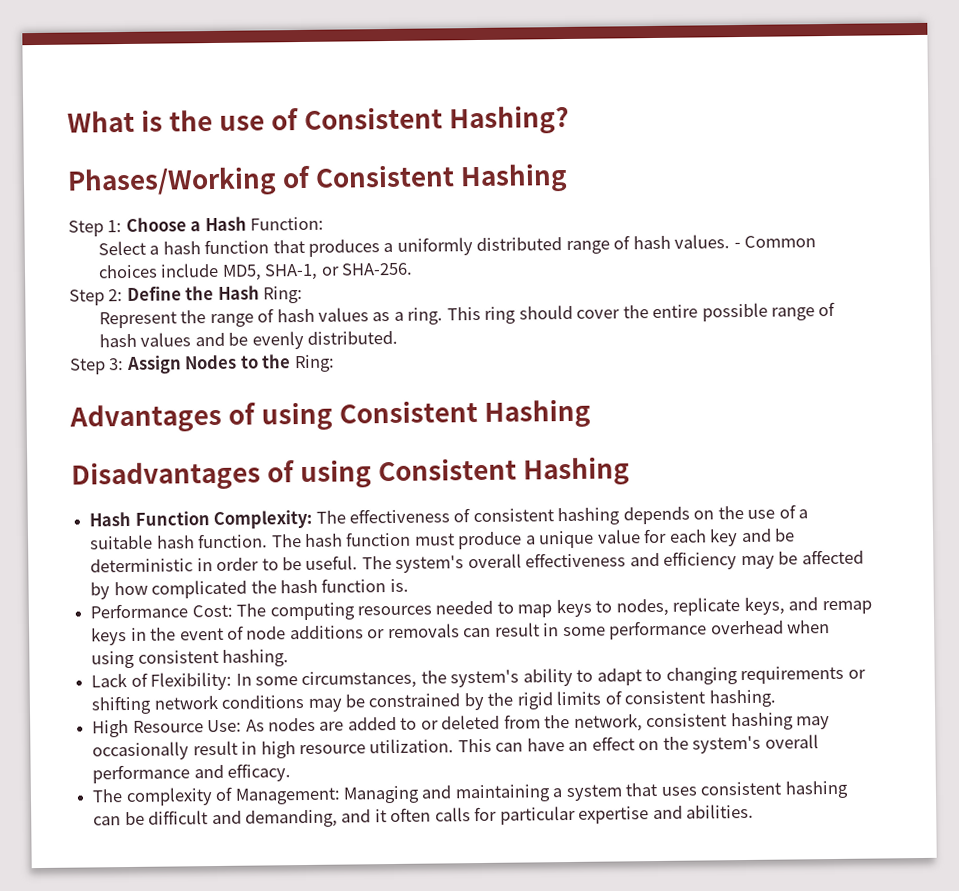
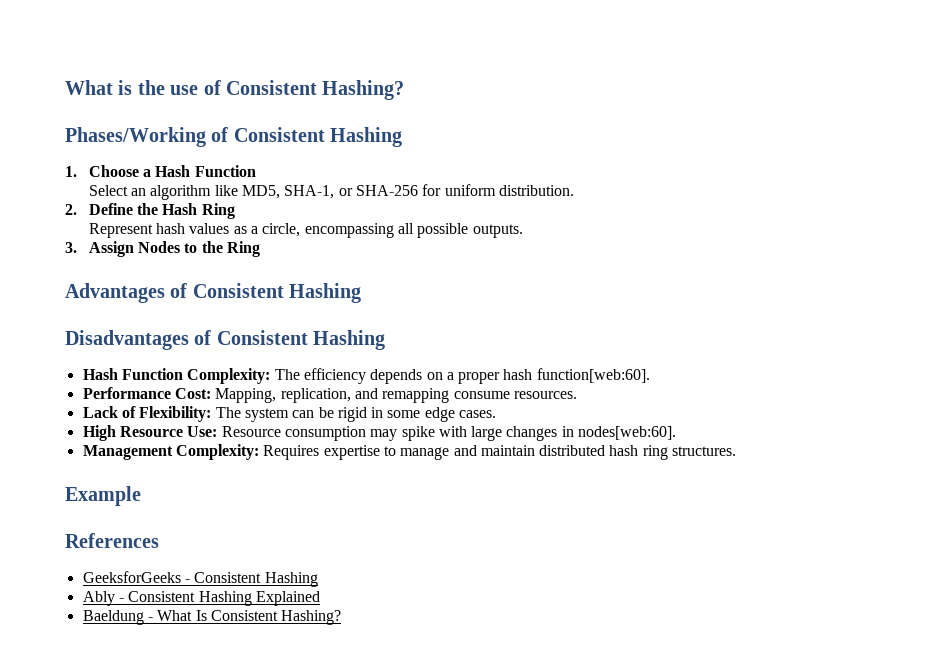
- Step 1: Choose a Hash Function:
+ 1. Choose a Hash Function
- Select a hash function that produces a uniformly distributed range of hash values. - Common choices include MD5, SHA-1, or SHA-256.
- Step 2: Define the Hash Ring:
+ Select an algorithm like MD5, SHA-1, or SHA-256 for uniform distribution.
+ 2. Define the Hash Ring
- Represent the range of hash values as a ring. This ring should cover the entire possible range of hash values and be evenly distributed.
- Step 3: Assign Nodes to the Ring:
+ Represent hash values as a circle, encompassing all possible outputs.
+ 3. Assign Nodes to the Ring
- Advantages of using Consistent Hashing
+ Advantages of Consistent Hashing
- Disadvantages of using Consistent Hashing
+ Disadvantages of Consistent Hashing
- Hash Function Complexity: The effectiveness of consistent hashing depends on the use of a suitable hash function. The hash function must produce a unique value for each key and be deterministic in order to be useful. The system's overall effectiveness and efficiency may be affected by how complicated the hash function is.
- Performance Cost: The computing resources needed to map keys to nodes, replicate keys, and remap keys in the event of node additions or removals can result in some performance overhead when using consistent hashing.
- Lack of Flexibility: In some circumstances, the system's ability to adapt to changing requirements or shifting network conditions may be constrained by the rigid limits of consistent hashing.
- High Resource Use: As nodes are added to or deleted from the network, consistent hashing may occasionally result in high resource utilization. This can have an effect on the system's overall performance and efficacy.
- The complexity of Management: Managing and maintaining a system that uses consistent hashing can be difficult and demanding, and it often calls for particular expertise and abilities.
+ Hash Function Complexity: The efficiency depends on a proper hash function[web:60].
+ Performance Cost: Mapping, replication, and remapping consume resources.
+ Lack of Flexibility: The system can be rigid in some edge cases.
+ High Resource Use: Resource consumption may spike with large changes in nodes[web:60].
+ Management Complexity: Requires expertise to manage and maintain distributed hash ring structures.
+ Example
+ References
+ GeeksforGeeks - Consistent Hashing
+ Ably - Consistent Hashing Explained
+ Baeldung - What Is Consistent Hashing?

